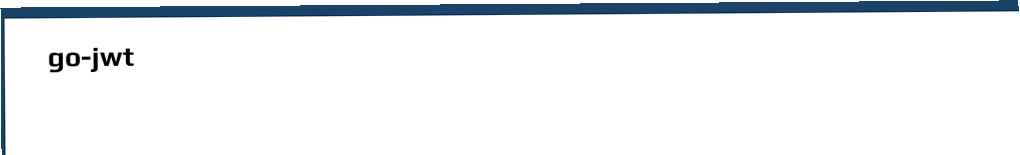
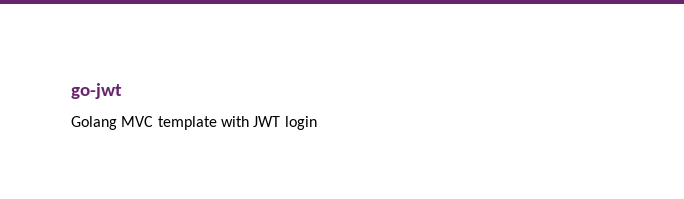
+ Golang MVC template with JWT login

